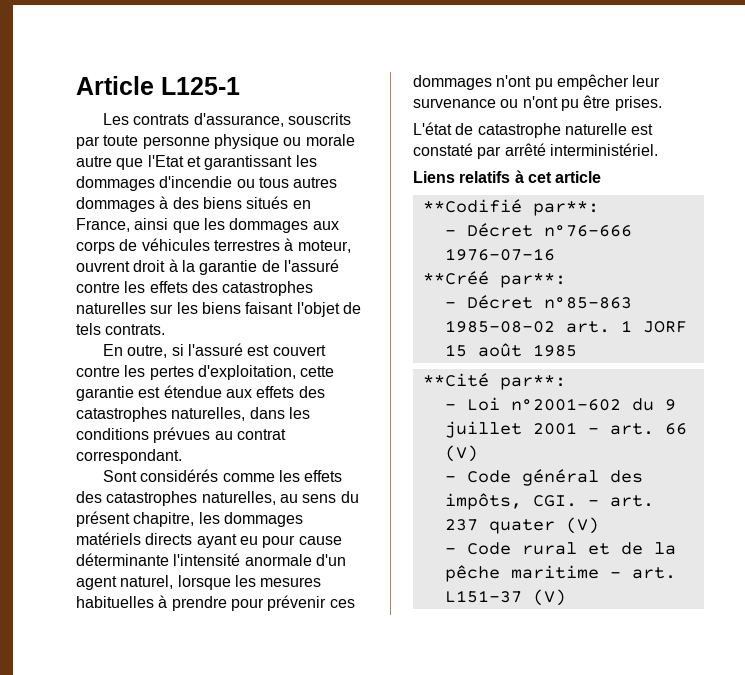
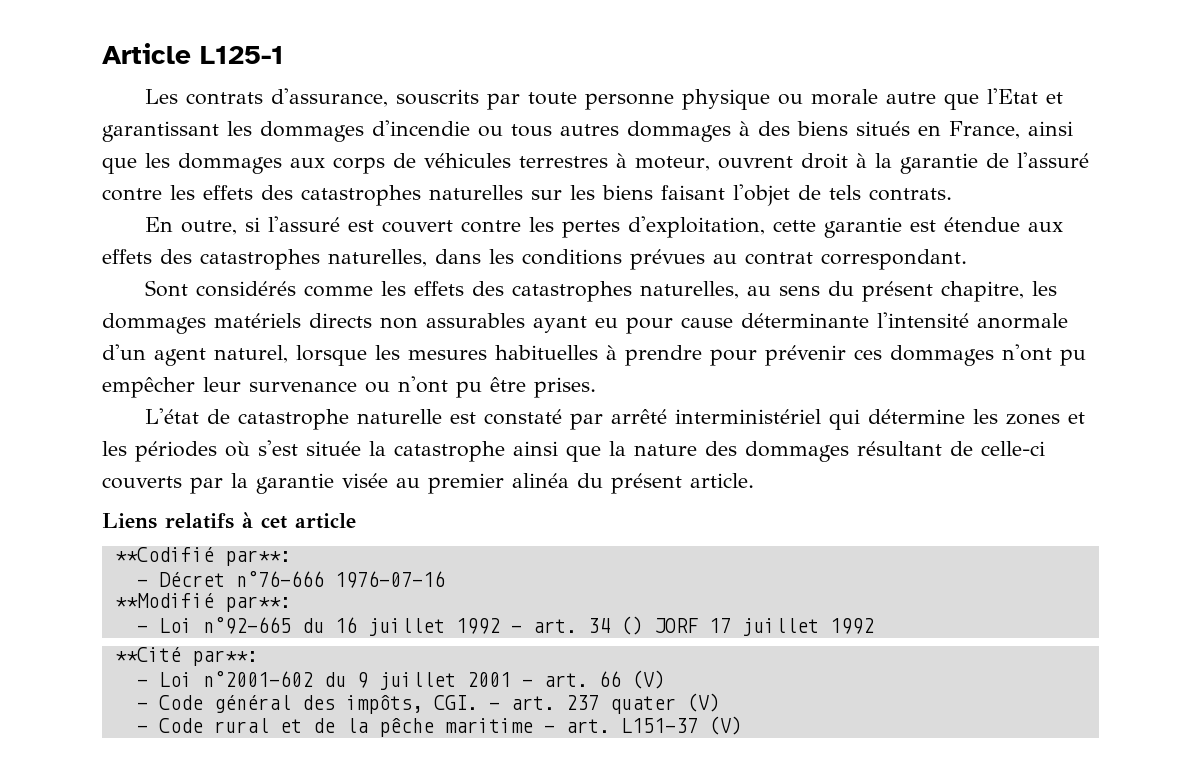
- Sont considérés comme les effets des catastrophes naturelles, au sens du présent chapitre, les dommages matériels directs ayant eu pour cause déterminante l'intensité anormale d'un agent naturel, lorsque les mesures habituelles à prendre pour prévenir ces dommages n'ont pu empêcher leur survenance ou n'ont pu être prises.
+ Sont considérés comme les effets des catastrophes naturelles, au sens du présent chapitre, les dommages matériels directs non assurables ayant eu pour cause déterminante l'intensité anormale d'un agent naturel, lorsque les mesures habituelles à prendre pour prévenir ces dommages n'ont pu empêcher leur survenance ou n'ont pu être prises.
- L'état de catastrophe naturelle est constaté par arrêté interministériel.
+ L'état de catastrophe naturelle est constaté par arrêté interministériel qui détermine les zones et les périodes où s'est située la catastrophe ainsi que la nature des dommages résultant de celle-ci couverts par la garantie visée au premier alinéa du présent article.
- **Créé par**:
- - Décret n°85-863 1985-08-02 art. 1 JORF 15 août 1985
+ **Modifié par**:
+ - Loi n°92-665 du 16 juillet 1992 - art. 34 () JORF 17 juillet 1992

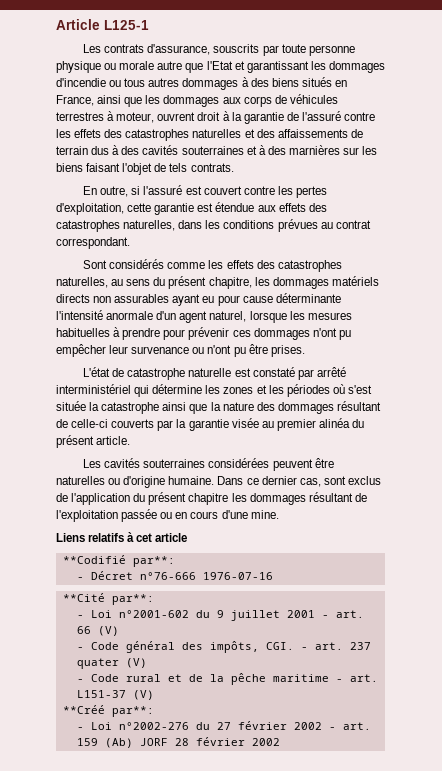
- Les contrats d'assurance, souscrits par toute personne physique ou morale autre que l'Etat et garantissant les dommages d'incendie ou tous autres dommages à des biens situés en France, ainsi que les dommages aux corps de véhicules terrestres à moteur, ouvrent droit à la garantie de l'assuré contre les effets des catastrophes naturelles sur les biens faisant l'objet de tels contrats.
+ Les contrats d'assurance, souscrits par toute personne physique ou morale autre que l'Etat et garantissant les dommages d'incendie ou tous autres dommages à des biens situés en France, ainsi que les dommages aux corps de véhicules terrestres à moteur, ouvrent droit à la garantie de l'assuré contre les effets des catastrophes naturelles et des affaissements de terrain dus à des cavités souterraines et à des marnières sur les biens faisant l'objet de tels contrats.
+ Les cavités souterraines considérées peuvent être naturelles ou d'origine humaine. Dans ce dernier cas, sont exclus de l'application du présent chapitre les dommages résultant de l'exploitation passée ou en cours d'une mine.
- **Modifié par**:
- - Loi n°92-665 du 16 juillet 1992 - art. 34 () JORF 17 juillet 1992
+ **Créé par**:
+ - Loi n°2002-276 du 27 février 2002 - art. 159 (Ab) JORF 28 février 2002

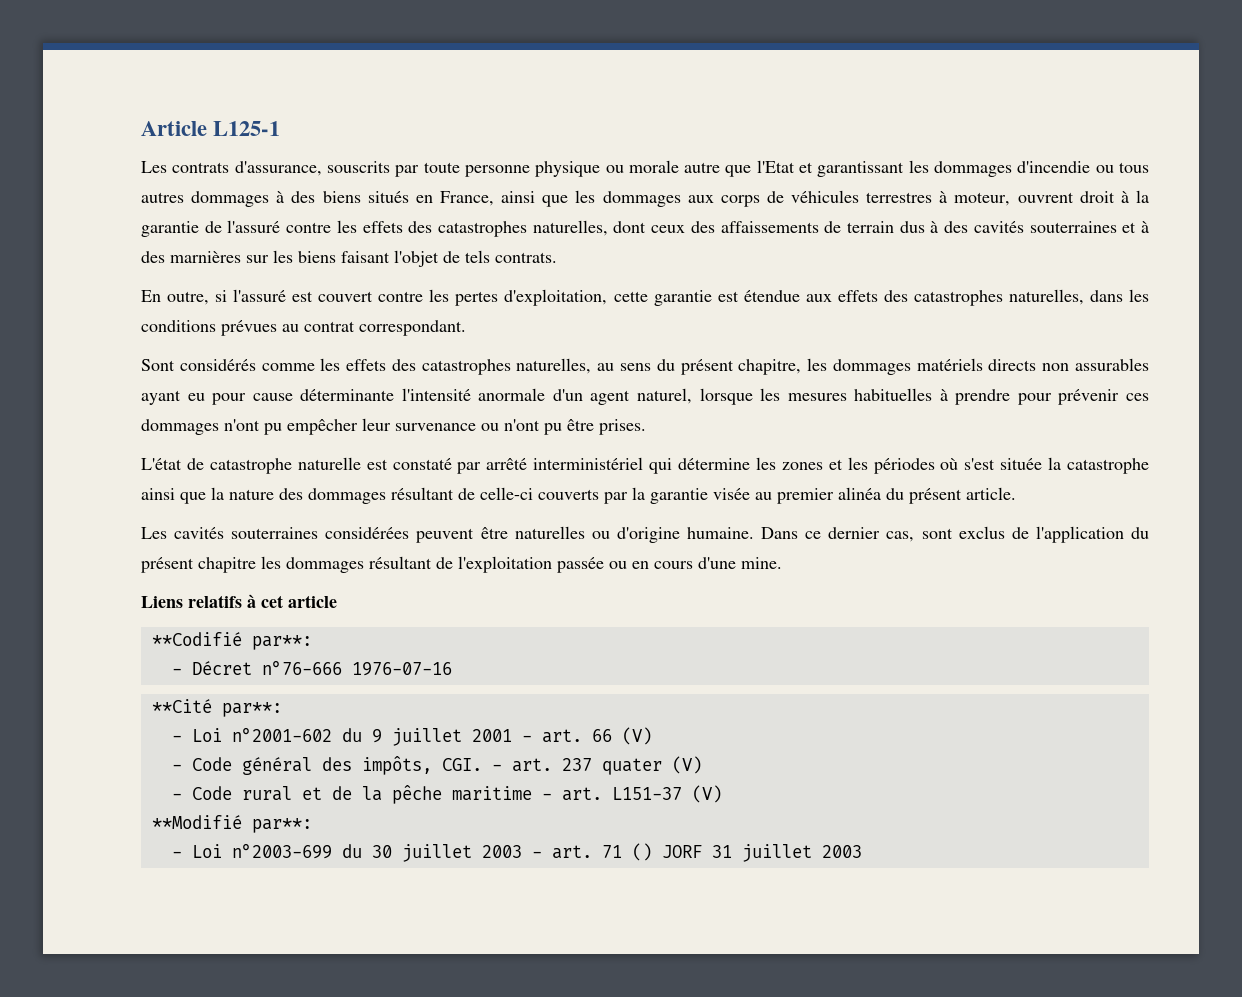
- Les contrats d'assurance, souscrits par toute personne physique ou morale autre que l'Etat et garantissant les dommages d'incendie ou tous autres dommages à des biens situés en France, ainsi que les dommages aux corps de véhicules terrestres à moteur, ouvrent droit à la garantie de l'assuré contre les effets des catastrophes naturelles et des affaissements de terrain dus à des cavités souterraines et à des marnières sur les biens faisant l'objet de tels contrats.
+ Les contrats d'assurance, souscrits par toute personne physique ou morale autre que l'Etat et garantissant les dommages d'incendie ou tous autres dommages à des biens situés en France, ainsi que les dommages aux corps de véhicules terrestres à moteur, ouvrent droit à la garantie de l'assuré contre les effets des catastrophes naturelles, dont ceux des affaissements de terrain dus à des cavités souterraines et à des marnières sur les biens faisant l'objet de tels contrats.
- **Créé par**:
- - Loi n°2002-276 du 27 février 2002 - art. 159 (Ab) JORF 28 février 2002
+ **Modifié par**:
+ - Loi n°2003-699 du 30 juillet 2003 - art. 71 () JORF 31 juillet 2003

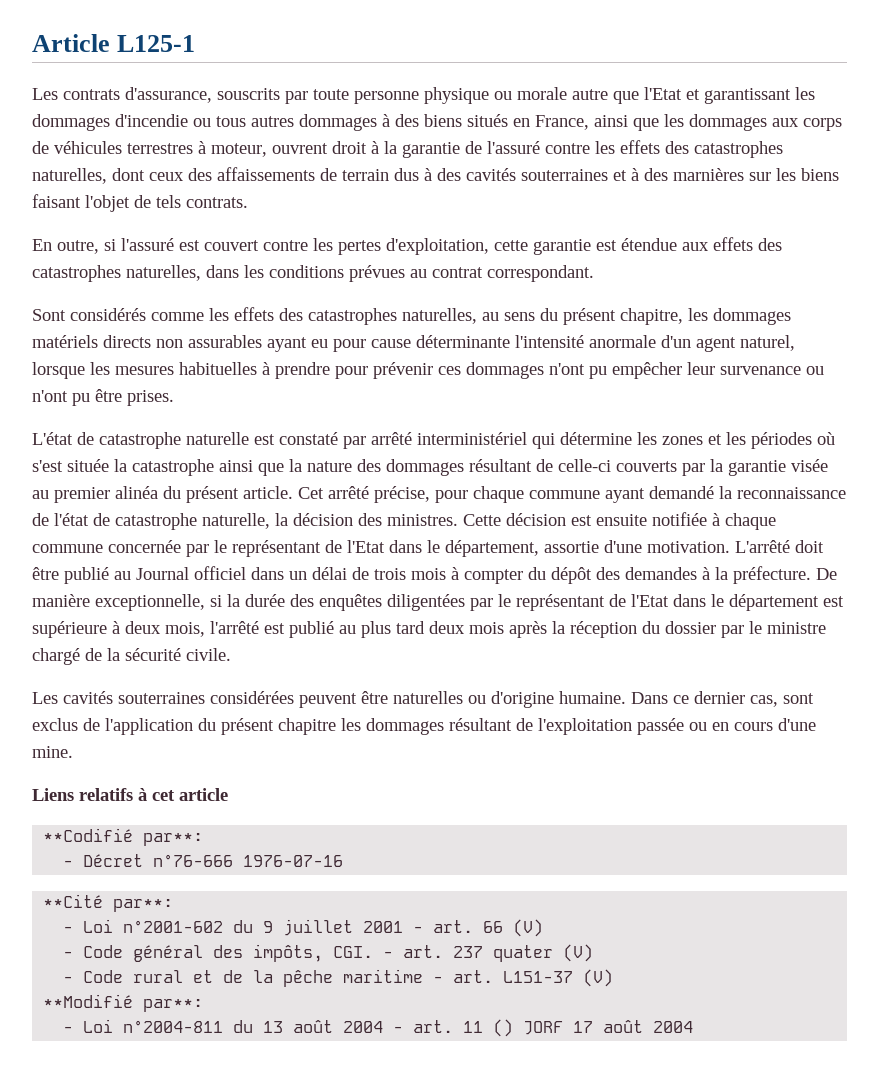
+ Cet arrêté précise, pour chaque commune ayant demandé la reconnaissance de l'état de catastrophe naturelle, la décision des ministres. Cette décision est ensuite notifiée à chaque commune concernée par le représentant de l'Etat dans le département, assortie d'une motivation. L'arrêté doit être publié au Journal officiel dans un délai de trois mois à compter du dépôt des demandes à la préfecture. De manière exceptionnelle, si la durée des enquêtes diligentées par le représentant de l'Etat dans le département est supérieure à deux mois, l'arrêté est publié au plus tard deux mois après la réception du dossier par le ministre chargé de la sécurité civile.
- - Loi n°2003-699 du 30 juillet 2003 - art. 71 () JORF 31 juillet 2003
+ - Loi n°2004-811 du 13 août 2004 - art. 11 () JORF 17 août 2004

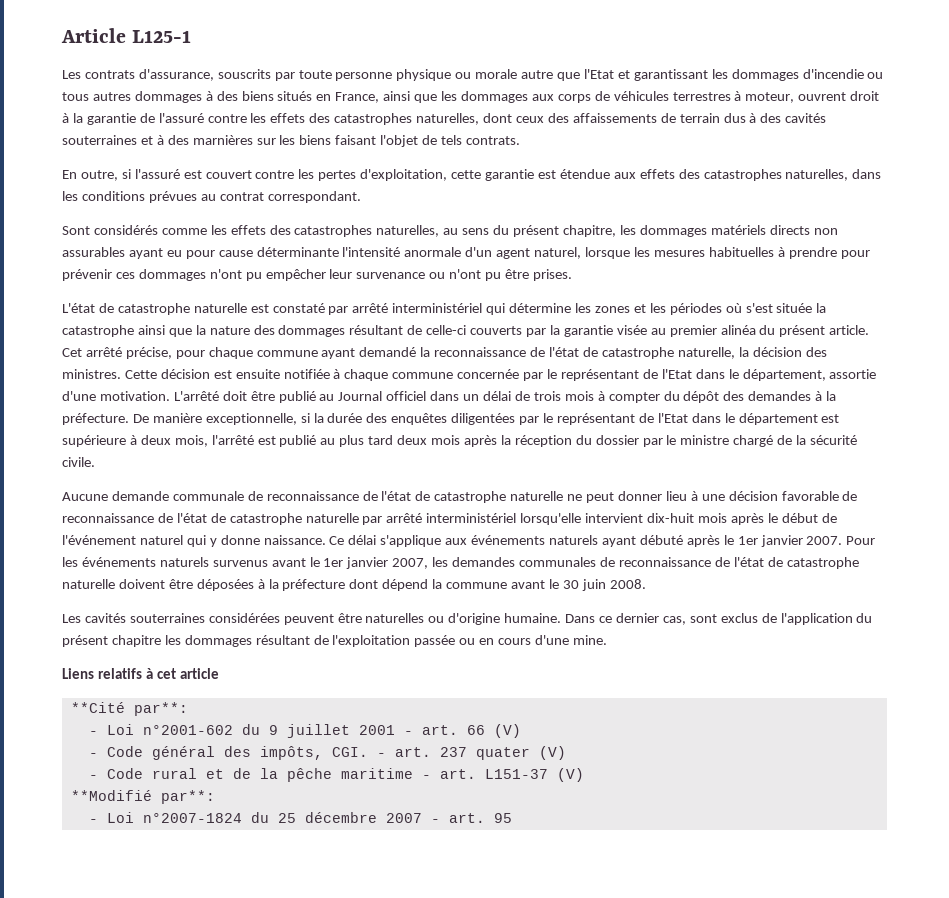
+ Aucune demande communale de reconnaissance de l'état de catastrophe naturelle ne peut donner lieu à une décision favorable de reconnaissance de l'état de catastrophe naturelle par arrêté interministériel lorsqu'elle intervient dix-huit mois après le début de l'événement naturel qui y donne naissance. Ce délai s'applique aux événements naturels ayant débuté après le 1er janvier 2007. Pour les événements naturels survenus avant le 1er janvier 2007, les demandes communales de reconnaissance de l'état de catastrophe naturelle doivent être déposées à la préfecture dont dépend la commune avant le 30 juin 2008.
- **Codifié par**:
- - Décret n°76-666 1976-07-16
- - Loi n°2004-811 du 13 août 2004 - art. 11 () JORF 17 août 2004
+ - Loi n°2007-1824 du 25 décembre 2007 - art. 95

